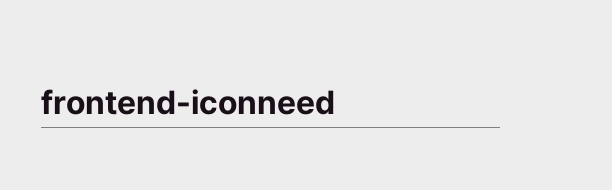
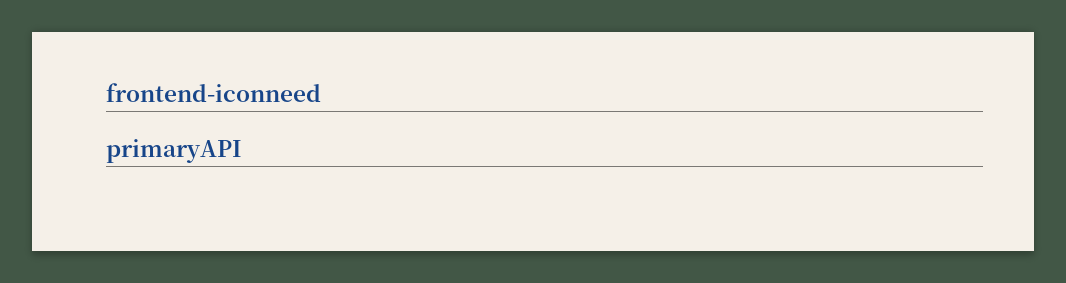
+ primaryAPI

